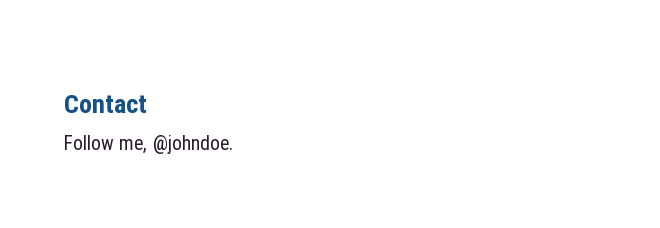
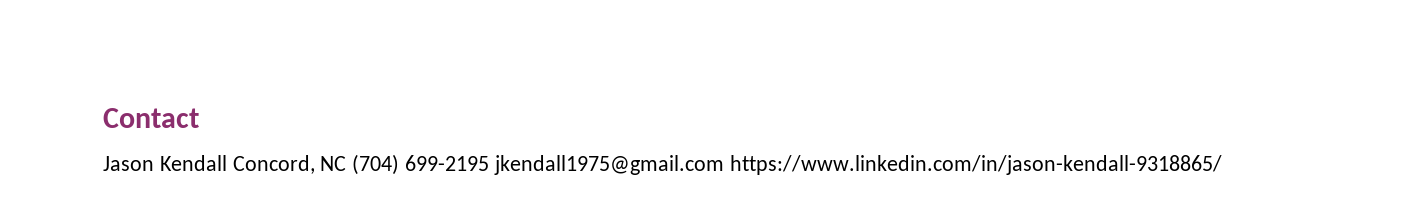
- Follow me, @johndoe.
+ Jason Kendall Concord, NC (704) 699-2195 jkendall1975@gmail.com https://www.linkedin.com/in/jason-kendall-9318865/

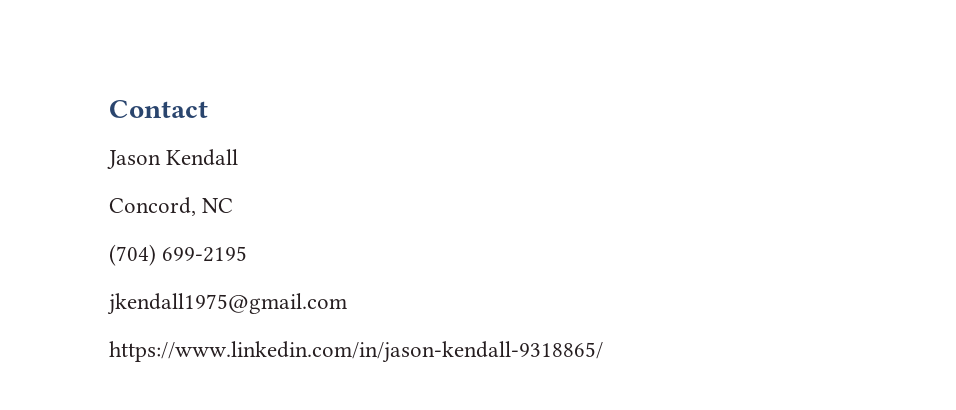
- Jason Kendall Concord, NC (704) 699-2195 jkendall1975@gmail.com https://www.linkedin.com/in/jason-kendall-9318865/
+ Jason Kendall
+ Concord, NC
+ (704) 699-2195
+ jkendall1975@gmail.com
+ https://www.linkedin.com/in/jason-kendall-9318865/

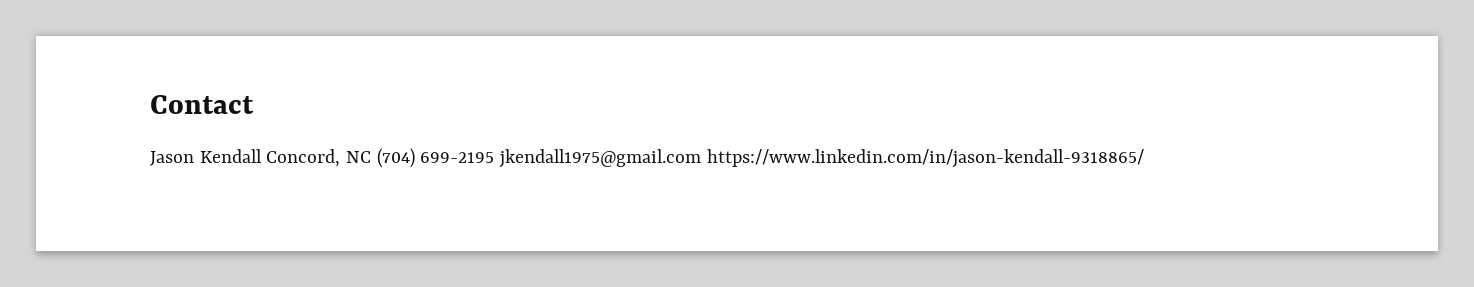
- Jason Kendall
- Concord, NC
- (704) 699-2195
- jkendall1975@gmail.com
- https://www.linkedin.com/in/jason-kendall-9318865/
+ Jason Kendall Concord, NC (704) 699-2195 jkendall1975@gmail.com https://www.linkedin.com/in/jason-kendall-9318865/

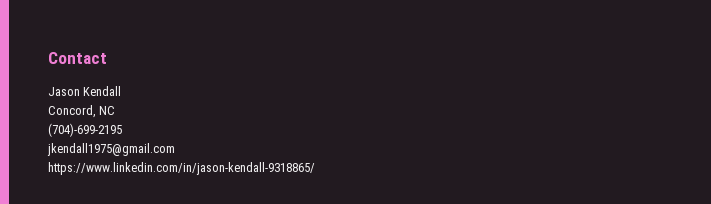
- Jason Kendall Concord, NC (704) 699-2195 jkendall1975@gmail.com https://www.linkedin.com/in/jason-kendall-9318865/
+ Jason Kendall
+ Concord, NC
+ (704)-699-2195
+ jkendall1975@gmail.com
+ https://www.linkedin.com/in/jason-kendall-9318865/

